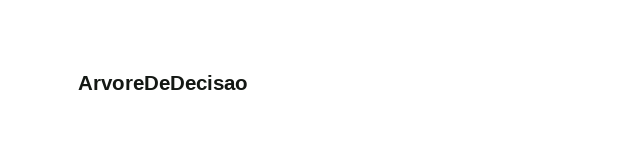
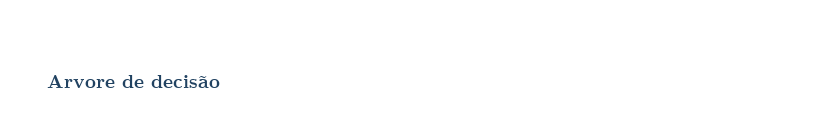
- ArvoreDeDecisao
+ Arvore de decisão

